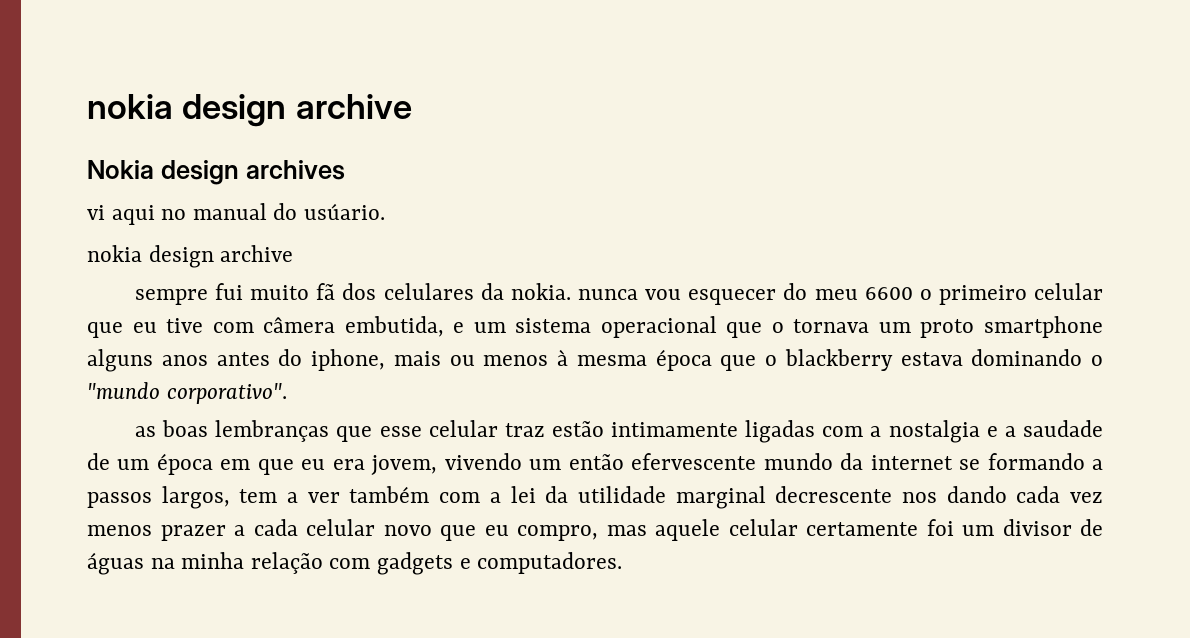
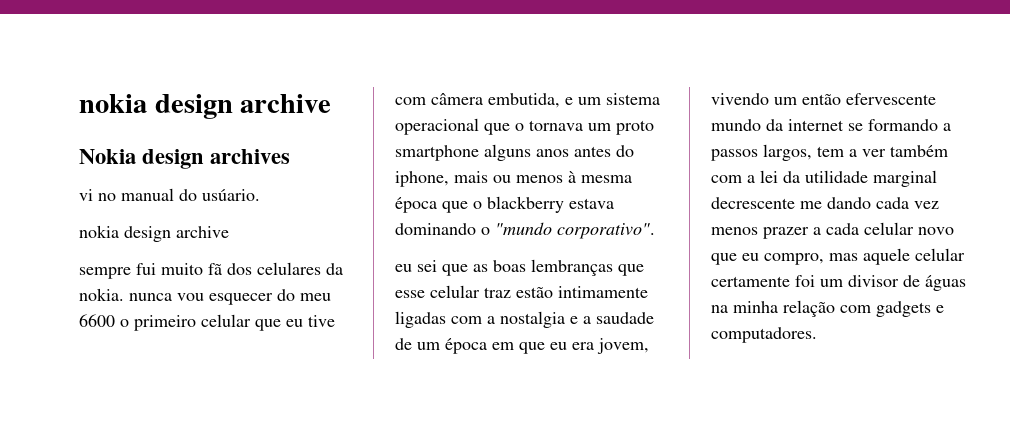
- vi aqui no manual do usúario.
+ vi no manual do usúario.
- as boas lembranças que esse celular traz estão intimamente ligadas com a nostalgia e a saudade de um época em que eu era jovem, vivendo um então efervescente mundo da internet se formando a passos largos, tem a ver também com a lei da utilidade marginal decrescente nos dando cada vez menos prazer a cada celular novo que eu compro, mas aquele celular certamente foi um divisor de águas na minha relação com gadgets e computadores.
+ eu sei que as boas lembranças que esse celular traz estão intimamente ligadas com a nostalgia e a saudade de um época em que eu era jovem, vivendo um então efervescente mundo da internet se formando a passos largos, tem a ver também com a lei da utilidade marginal decrescente me dando cada vez menos prazer a cada celular novo que eu compro, mas aquele celular certamente foi um divisor de águas na minha relação com gadgets e computadores.

